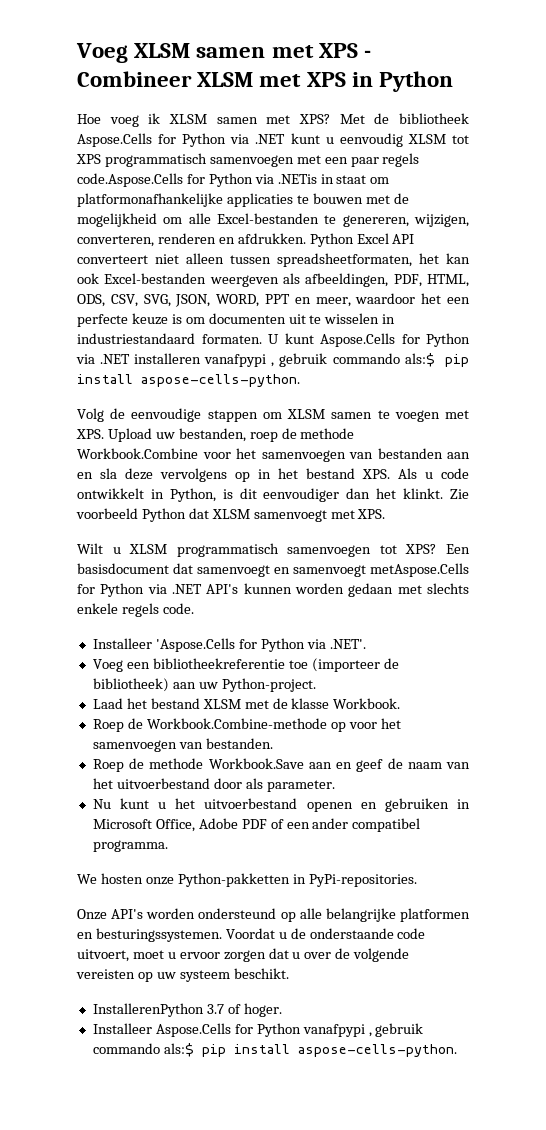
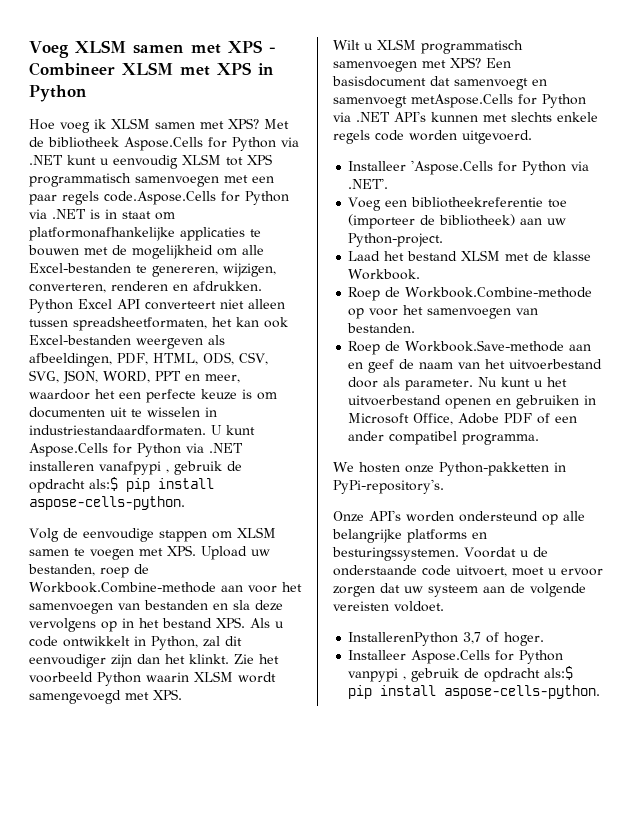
- Met de bibliotheek Aspose.Cells for Python via .NET kunt u eenvoudig XLSM tot XPS programmatisch samenvoegen met een paar regels code.Aspose.Cells for Python via .NETis in staat om platformonafhankelijke applicaties te bouwen met de mogelijkheid om alle Excel-bestanden te genereren, wijzigen, converteren, renderen en afdrukken.
+ Met de bibliotheek Aspose.Cells for Python via .NET kunt u eenvoudig XLSM tot XPS programmatisch samenvoegen met een paar regels code.Aspose.Cells for Python via .NET is in staat om platformonafhankelijke applicaties te bouwen met de mogelijkheid om alle Excel-bestanden te genereren, wijzigen, converteren, renderen en afdrukken.
- Python Excel API converteert niet alleen tussen spreadsheetformaten, het kan ook Excel-bestanden weergeven als afbeeldingen, PDF, HTML, ODS, CSV, SVG, JSON, WORD, PPT en meer, waardoor het een perfecte keuze is om documenten uit te wisselen in industriestandaard formaten.
+ Python Excel API converteert niet alleen tussen spreadsheetformaten, het kan ook Excel-bestanden weergeven als afbeeldingen, PDF, HTML, ODS, CSV, SVG, JSON, WORD, PPT en meer, waardoor het een perfecte keuze is om documenten uit te wisselen in industriestandaardformaten.
- U kunt Aspose.Cells for Python via .NET installeren vanafpypi , gebruik commando als:$ pip install aspose-cells-python.
+ U kunt Aspose.Cells for Python via .NET installeren vanafpypi , gebruik de opdracht als:$ pip install aspose-cells-python.
- Volg de eenvoudige stappen om XLSM samen te voegen met XPS. Upload uw bestanden, roep de methode Workbook.Combine voor het samenvoegen van bestanden aan en sla deze vervolgens op in het bestand XPS. Als u code ontwikkelt in Python, is dit eenvoudiger dan het klinkt.
+ Volg de eenvoudige stappen om XLSM samen te voegen met XPS. Upload uw bestanden, roep de Workbook.Combine-methode aan voor het samenvoegen van bestanden en sla deze vervolgens op in het bestand XPS. Als u code ontwikkelt in Python, zal dit eenvoudiger zijn dan het klinkt.
- Zie voorbeeld Python dat XLSM samenvoegt met XPS.
+ Zie het voorbeeld Python waarin XLSM wordt samengevoegd met XPS.
- Wilt u XLSM programmatisch samenvoegen tot XPS?
+ Wilt u XLSM programmatisch samenvoegen met XPS?
- Een basisdocument dat samenvoegt en samenvoegt metAspose.Cells for Python via .NET API's kunnen worden gedaan met slechts enkele regels code.
+ Een basisdocument dat samenvoegt en samenvoegt metAspose.Cells for Python via .NET API's kunnen met slechts enkele regels code worden uitgevoerd.
- Roep de methode Workbook.Save aan en geef de naam van het uitvoerbestand door als parameter.
- Nu kunt u het uitvoerbestand openen en gebruiken in Microsoft Office, Adobe PDF of een ander compatibel programma.
+ Roep de Workbook.Save-methode aan en geef de naam van het uitvoerbestand door als parameter. Nu kunt u het uitvoerbestand openen en gebruiken in Microsoft Office, Adobe PDF of een ander compatibel programma.
- We hosten onze Python-pakketten in PyPi-repositories.
+ We hosten onze Python-pakketten in PyPi-repository's.
- Onze API's worden ondersteund op alle belangrijke platformen en besturingssystemen.
+ Onze API's worden ondersteund op alle belangrijke platforms en besturingssystemen.
- Voordat u de onderstaande code uitvoert, moet u ervoor zorgen dat u over de volgende vereisten op uw systeem beschikt.
+ Voordat u de onderstaande code uitvoert, moet u ervoor zorgen dat uw systeem aan de volgende vereisten voldoet.
- InstallerenPython 3.7 of hoger.
+ InstallerenPython 3,7 of hoger.
- Installeer Aspose.Cells for Python vanafpypi , gebruik commando als:$ pip install aspose-cells-python.
+ Installeer Aspose.Cells for Python vanpypi , gebruik de opdracht als:$ pip install aspose-cells-python.

